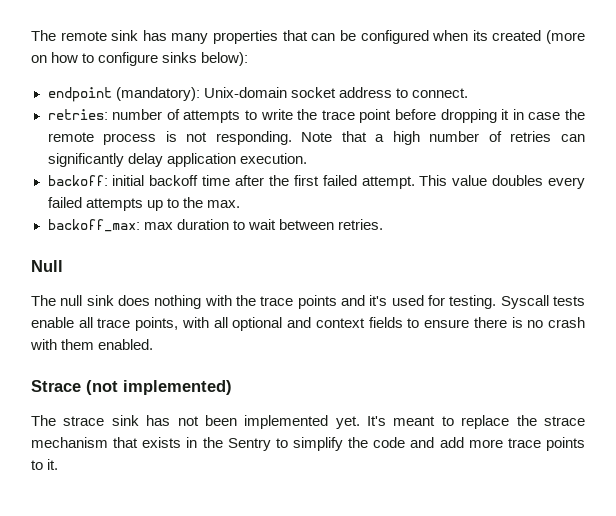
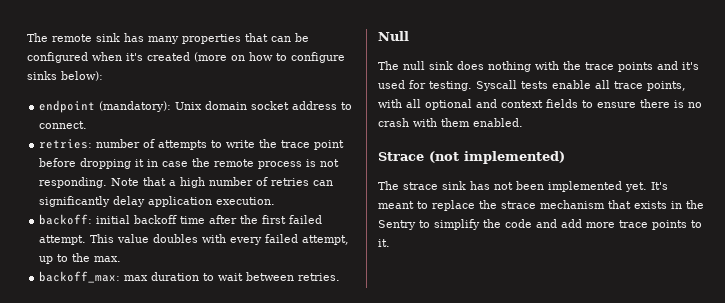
- The remote sink has many properties that can be configured when its created (more on how to configure sinks below):
+ The remote sink has many properties that can be configured when it's created (more on how to configure sinks below):
- endpoint (mandatory): Unix-domain socket address to connect.
+ endpoint (mandatory): Unix domain socket address to connect.
- This value doubles every failed attempts up to the max.
+ This value doubles with every failed attempt, up to the max.

